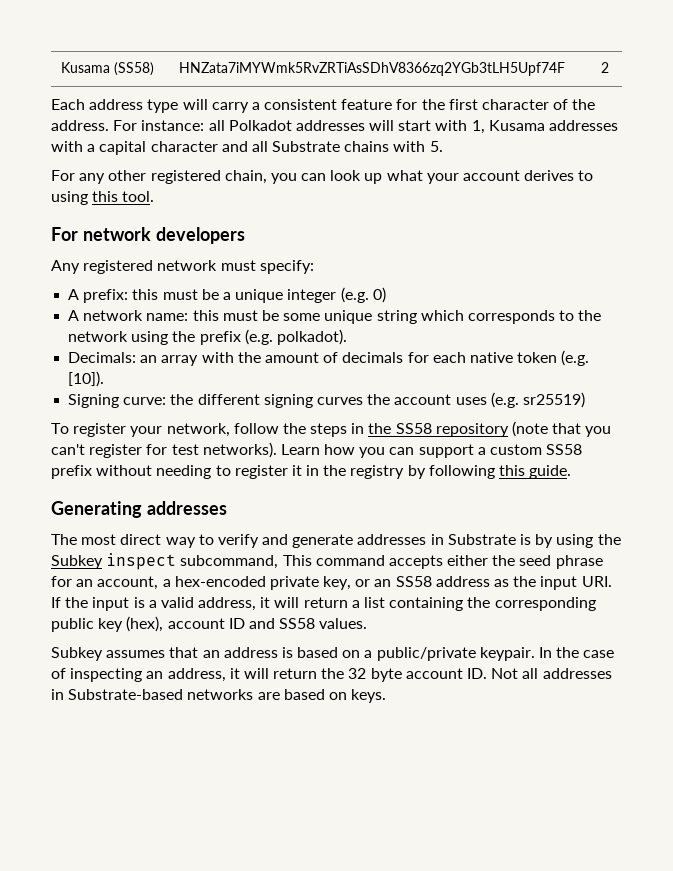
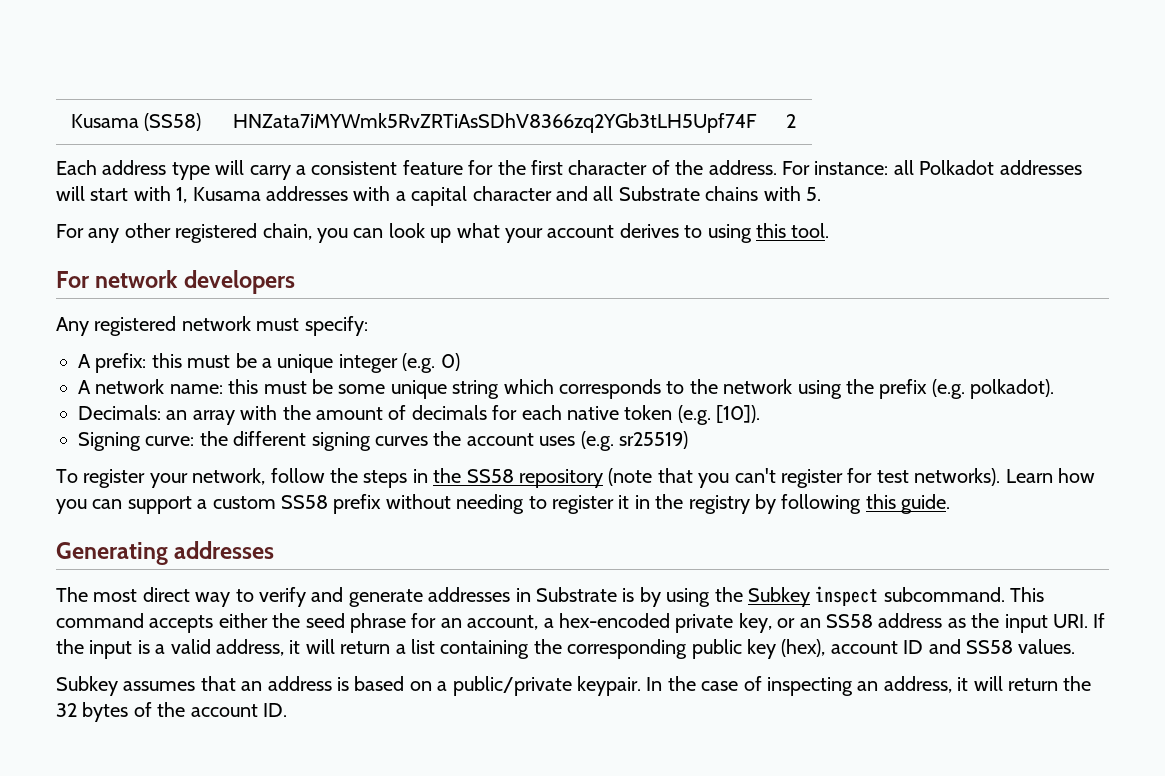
- The most direct way to verify and generate addresses in Substrate is by using the Subkey inspect subcommand, This command accepts either the seed phrase for an account, a hex-encoded private key, or an SS58 address as the input URI. If the input is a valid address, it will return a list containing the corresponding public key (hex), account ID and SS58 values.
+ The most direct way to verify and generate addresses in Substrate is by using the Subkey inspect subcommand. This command accepts either the seed phrase for an account, a hex-encoded private key, or an SS58 address as the input URI. If the input is a valid address, it will return a list containing the corresponding public key (hex), account ID and SS58 values.
- In the case of inspecting an address, it will return the 32 byte account ID. Not all addresses in Substrate-based networks are based on keys.
+ In the case of inspecting an address, it will return the 32 bytes of the account ID.

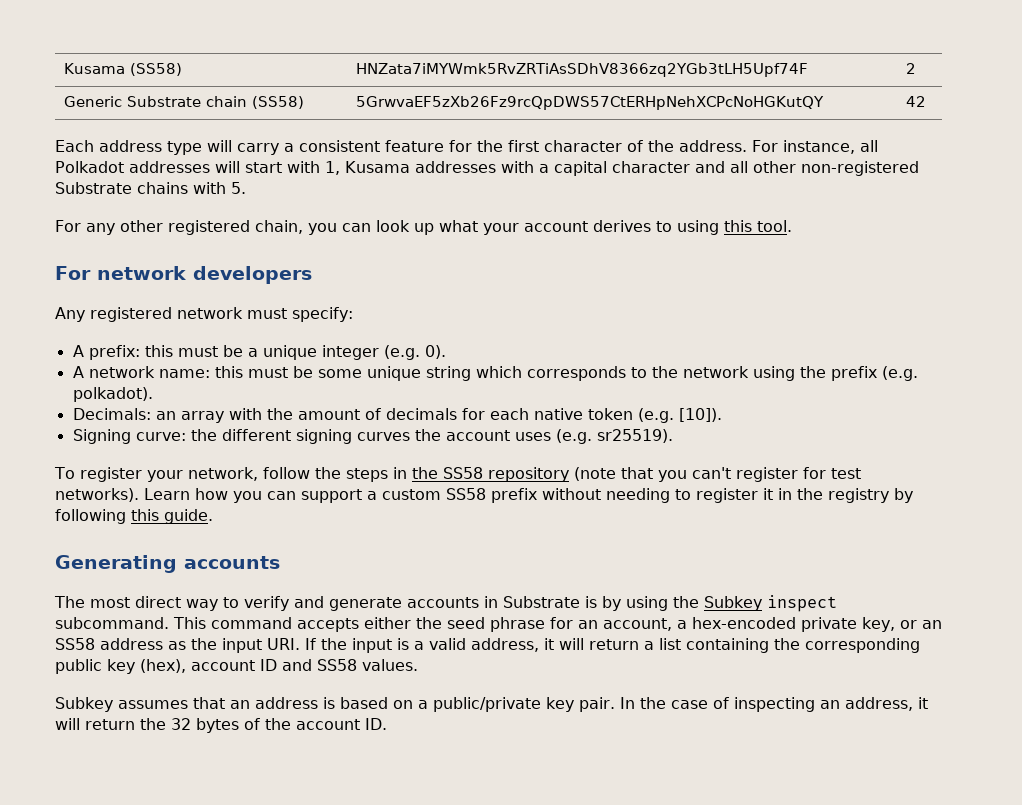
+ Generic Substrate chain (SS58) | 5GrwvaEF5zXb26Fz9rcQpDWS57CtERHpNehXCPcNoHGKutQY | 42
- For instance: all Polkadot addresses will start with 1, Kusama addresses with a capital character and all Substrate chains with 5.
+ For instance, all Polkadot addresses will start with 1, Kusama addresses with a capital character and all other non-registered Substrate chains with 5.
- A prefix: this must be a unique integer (e.g. 0)
+ A prefix: this must be a unique integer (e.g. 0).
- Signing curve: the different signing curves the account uses (e.g. sr25519)
+ Signing curve: the different signing curves the account uses (e.g. sr25519).
- Generating addresses
+ Generating accounts
- The most direct way to verify and generate addresses in Substrate is by using the Subkey inspect subcommand.
+ The most direct way to verify and generate accounts in Substrate is by using the Subkey inspect subcommand.
- Subkey assumes that an address is based on a public/private keypair.
+ Subkey assumes that an address is based on a public/private key pair.

